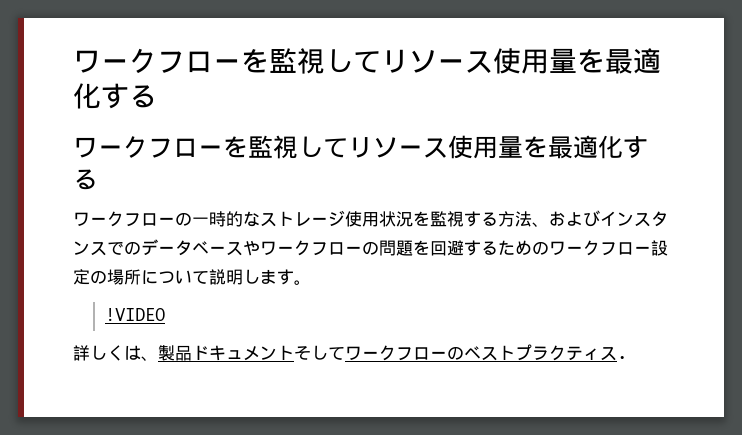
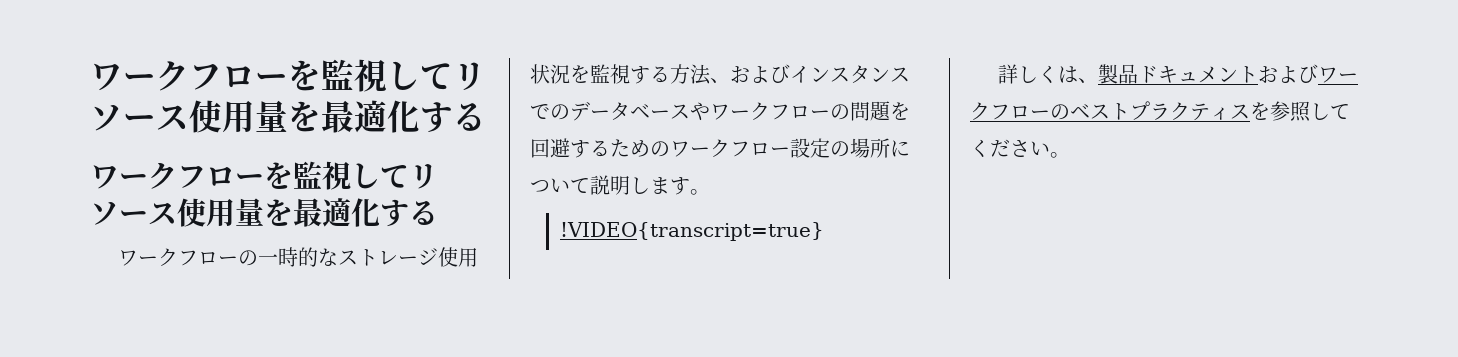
- !VIDEO
+ !VIDEO{transcript=true}
- 詳しくは、製品ドキュメントそしてワークフローのベストプラクティス.
+ 詳しくは、製品ドキュメントおよびワークフローのベストプラクティスを参照してください。

